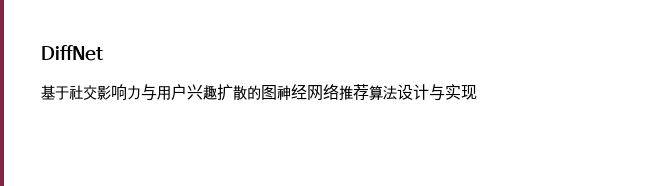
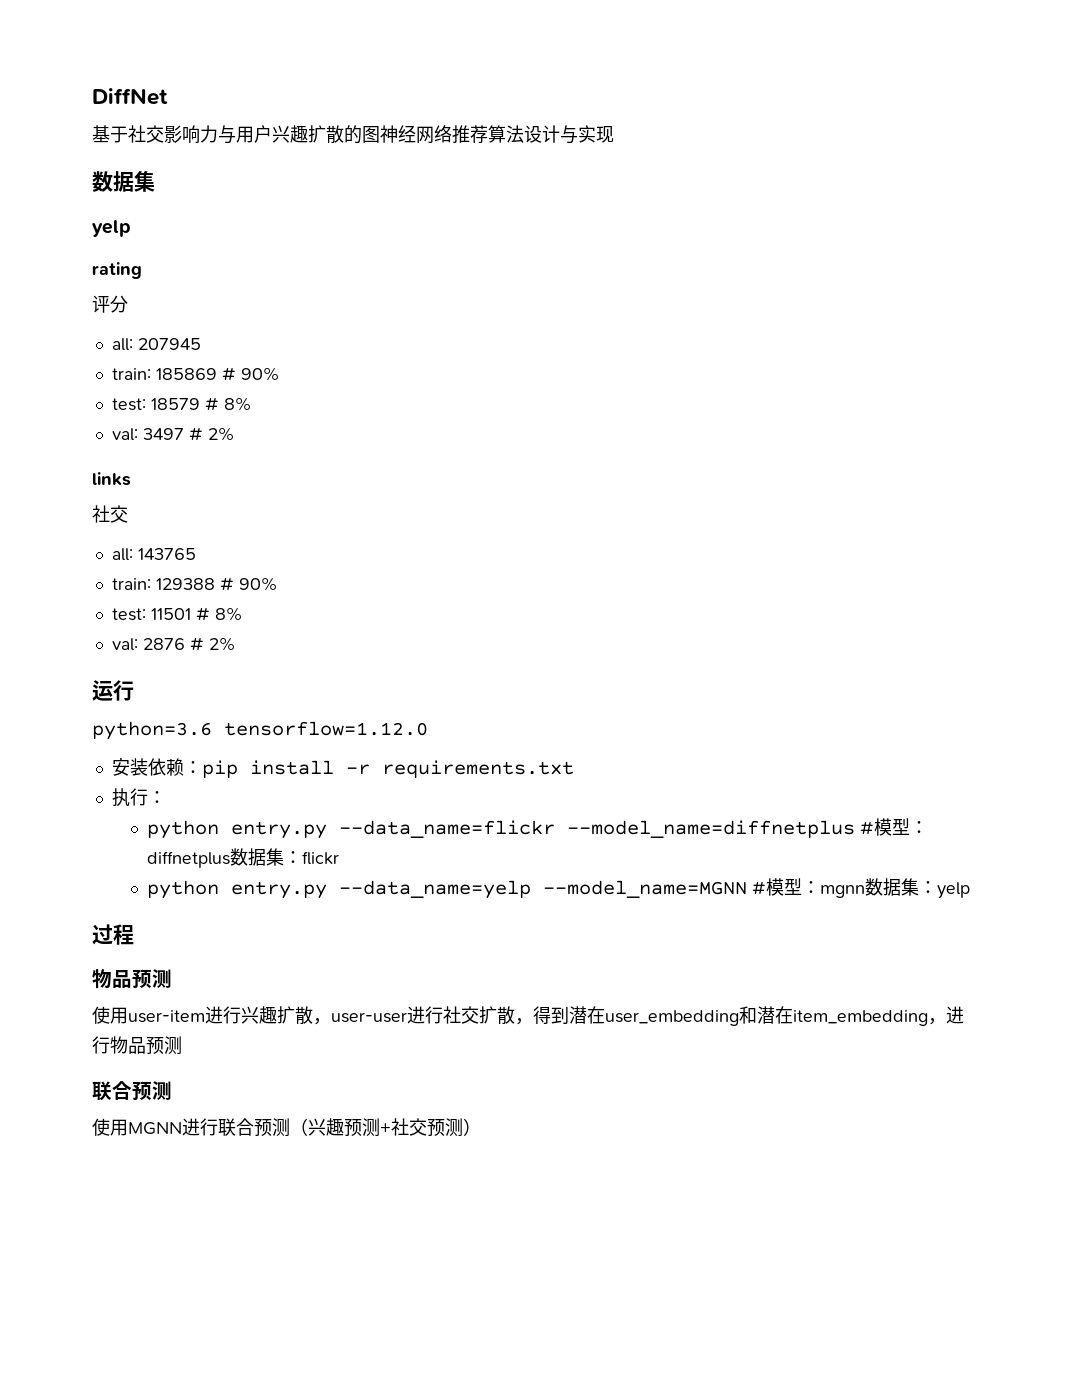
  基于社交影响力与用户兴趣扩散的图神经网络推荐算法设计与实现
+ 数据集
+ yelp
+ rating
+ 评分
+ all: 207945
+ train: 185869 # 90%
+ test: 18579 # 8%
+ val: 3497 # 2%
+ links
+ 社交
+ all: 143765
+ train: 129388 # 90%
+ test: 11501 # 8%
+ val: 2876 # 2%
+ 运行
+ python=3.6 tensorflow=1.12.0
+ 安装依赖：pip install -r requirements.txt
+ 执行：
+ python entry.py --data_name=flickr --model_name=diffnetplus #模型：diffnetplus数据集：flickr
+ python entry.py --data_name=yelp --model_name=MGNN #模型：mgnn数据集：yelp
+ 过程
+ 物品预测
+ 使用user-item进行兴趣扩散，user-user进行社交扩散，得到潜在user_embedding和潜在item_embedding，进行物品预测
+ 联合预测
+ 使用MGNN进行联合预测（兴趣预测+社交预测）

